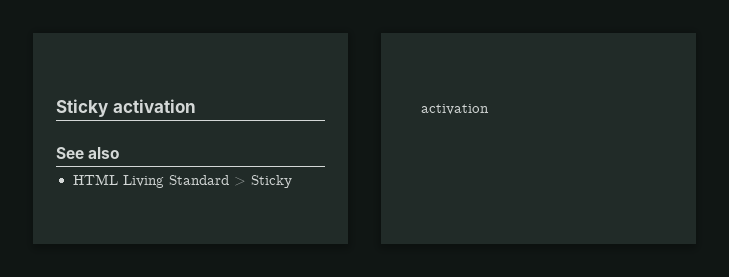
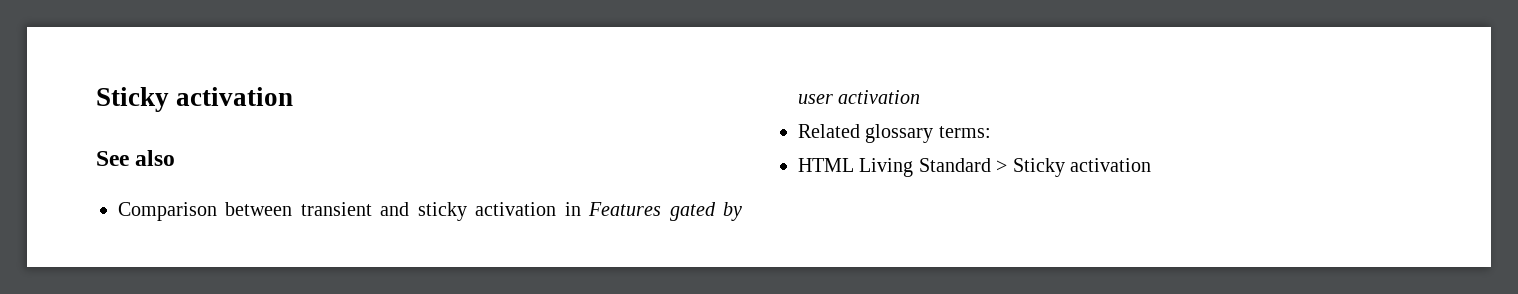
+ Comparison between transient and sticky activation in Features gated by user activation
+ Related glossary terms:

